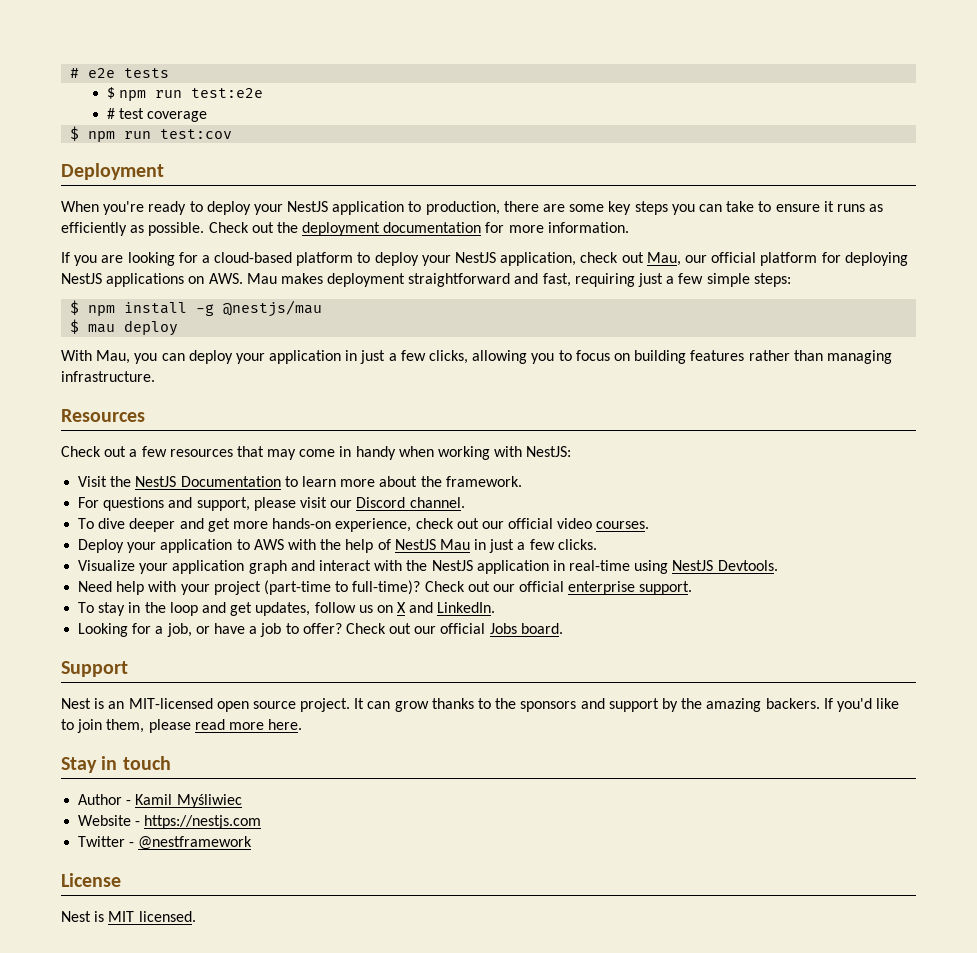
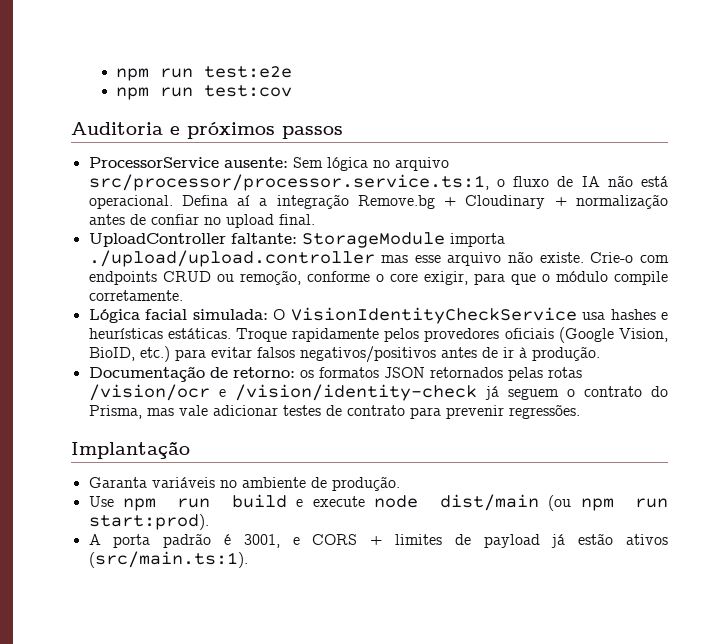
- # e2e tests
- $ npm run test:e2e
+ npm run test:e2e
- # test coverage
- $ npm run test:cov
+ npm run test:cov
- Deployment
- When you're ready to deploy your NestJS application to production, there are some key steps you can take to ensure it runs as efficiently as possible. Check out the deployment documentation for more information.
- If you are looking for a cloud-based platform to deploy your NestJS application, check out Mau, our official platform for deploying NestJS applications on AWS. Mau makes deployment straightforward and fast, requiring just a few simple steps:
- $ npm install -g @nestjs/mau
- $ mau deploy
- With Mau, you can deploy your application in just a few clicks, allowing you to focus on building features rather than managing infrastructure.
- Resources
- Check out a few resources that may come in handy when working with NestJS:
- Visit the NestJS Documentation to learn more about the framework.
- For questions and support, please visit our Discord channel.
- To dive deeper and get more hands-on experience, check out our official video courses.
- Deploy your application to AWS with the help of NestJS Mau in just a few clicks.
- Visualize your application graph and interact with the NestJS application in real-time using NestJS Devtools.
- Need help with your project (part-time to full-time)? Check out our official enterprise support.
- To stay in the loop and get updates, follow us on X and LinkedIn.
- Looking for a job, or have a job to offer? Check out our official Jobs board.
- Support
- Nest is an MIT-licensed open source project. It can grow thanks to the sponsors and support by the amazing backers. If you'd like to join them, please read more here.
- Stay in touch
- Author - Kamil Myśliwiec
- Website - https://nestjs.com
- Twitter - @nestframework
- License
- Nest is MIT licensed.
+ Auditoria e próximos passos
+ ProcessorService ausente: Sem lógica no arquivo src/processor/processor.service.ts:1, o fluxo de IA não está operacional. Defina aí a integração Remove.bg + Cloudinary + normalização antes de confiar no upload final.
+ UploadController faltante: StorageModule importa ./upload/upload.controller mas esse arquivo não existe. Crie-o com endpoints CRUD ou remoção, conforme o core exigir, para que o módulo compile corretamente.
+ Lógica facial simulada: O VisionIdentityCheckService usa hashes e heurísticas estáticas. Troque rapidamente pelos provedores oficiais (Google Vision, BioID, etc.) para evitar falsos negativos/positivos antes de ir à produção.
+ Documentação de retorno: os formatos JSON retornados pelas rotas /vision/ocr e /vision/identity-check já seguem o contrato do Prisma, mas vale adicionar testes de contrato para prevenir regressões.
+ Implantação
+ Garanta variáveis no ambiente de produção.
+ Use npm run build e execute node dist/main (ou npm run start:prod).
+ A porta padrão é 3001, e CORS + limites de payload já estão ativos (src/main.ts:1).

